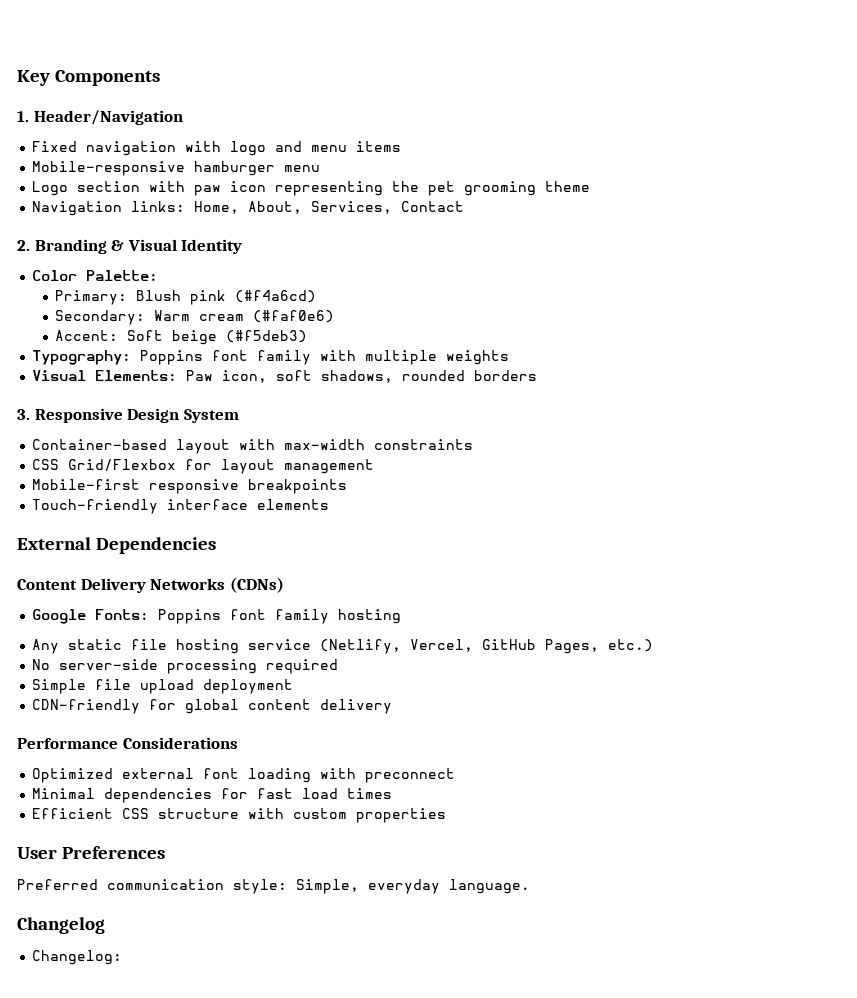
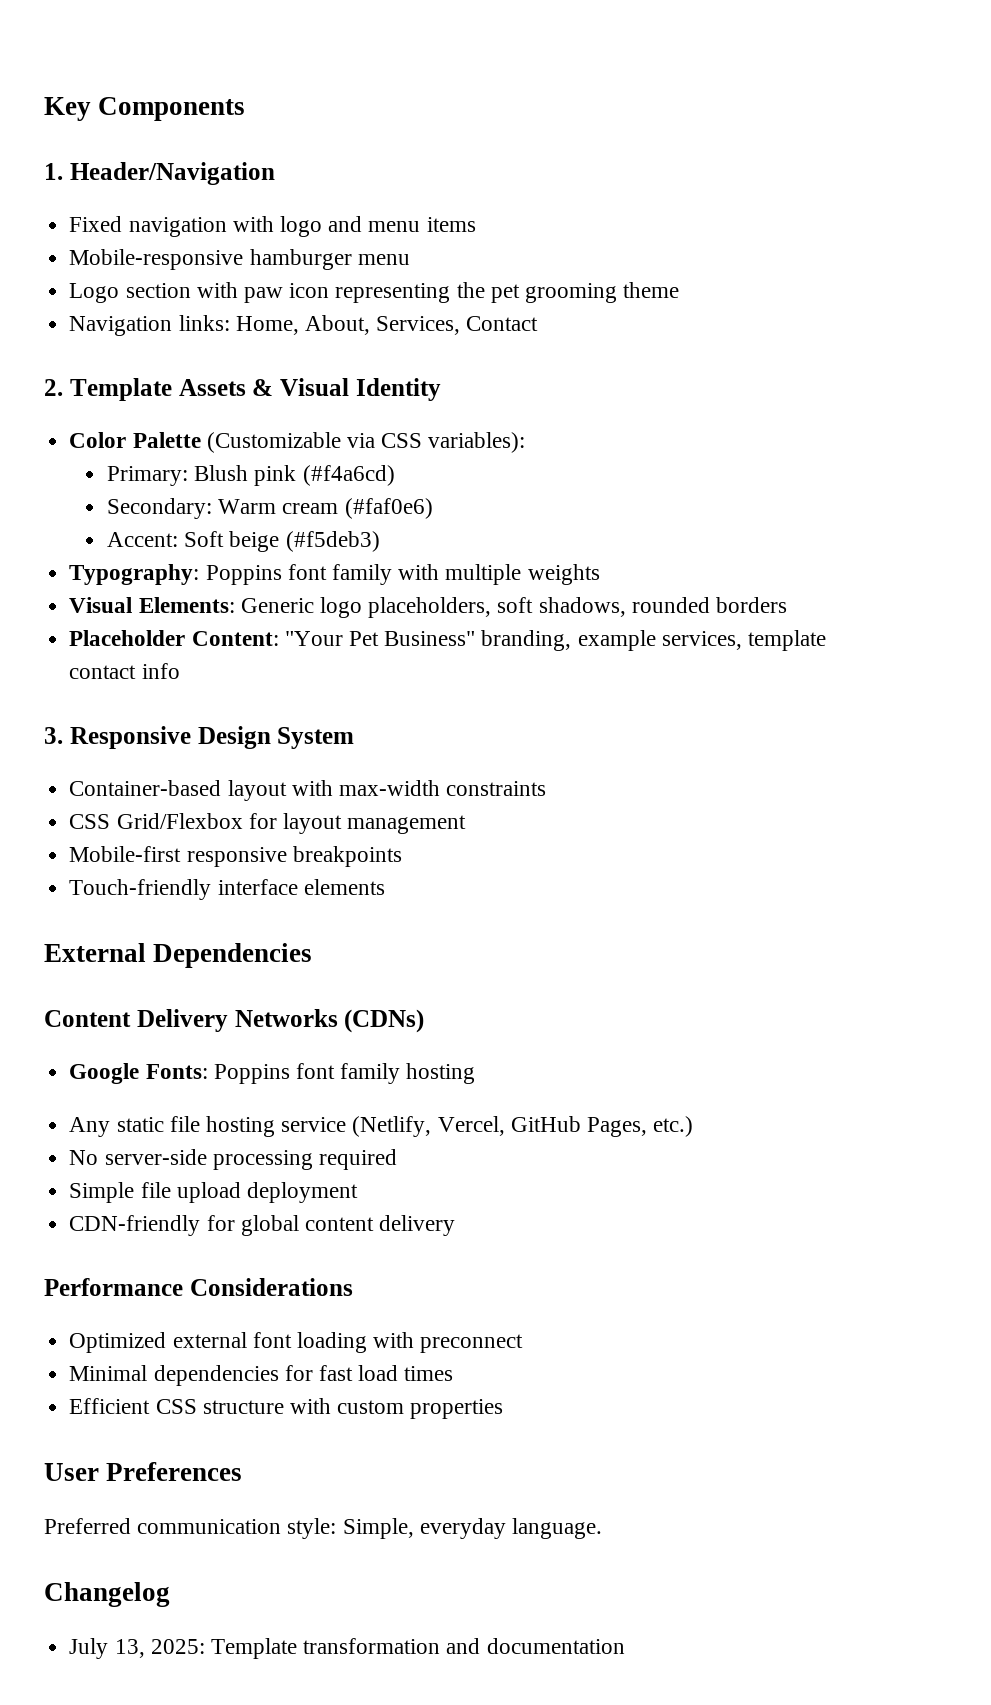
- 2. Branding & Visual Identity
+ 2. Template Assets & Visual Identity
- Color Palette:
+ Color Palette (Customizable via CSS variables):
- Visual Elements: Paw icon, soft shadows, rounded borders
+ Visual Elements: Generic logo placeholders, soft shadows, rounded borders
+ Placeholder Content: "Your Pet Business" branding, example services, template contact info
- Changelog:
+ July 13, 2025: Template transformation and documentation

